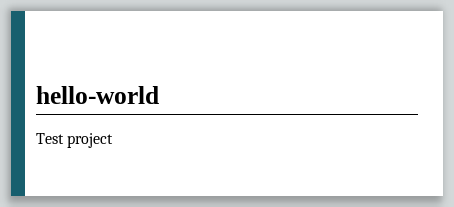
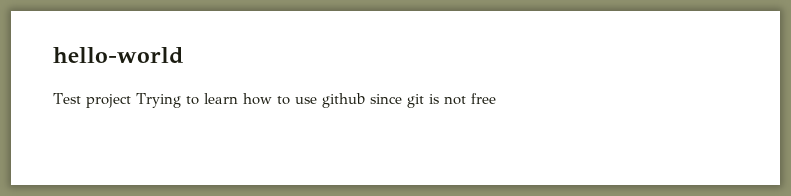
- Test project
+ Test project Trying to learn how to use github since git is not free

